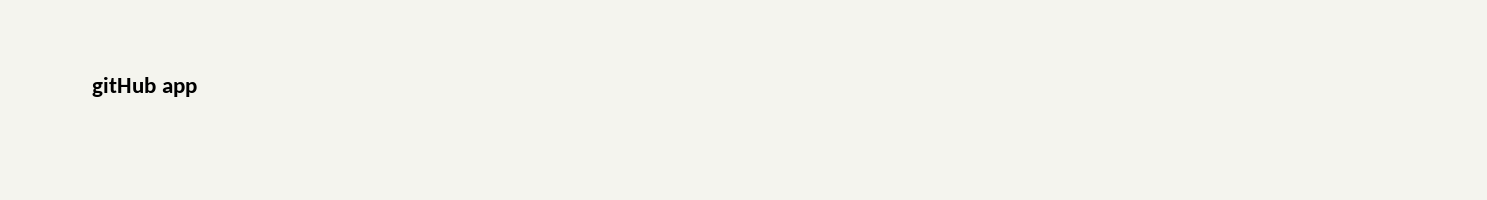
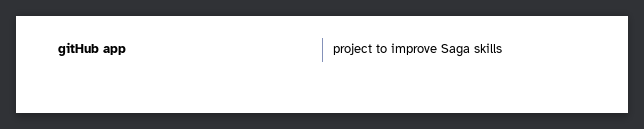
+ project to improve Saga skills

